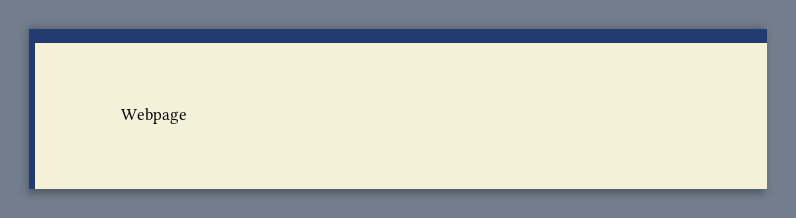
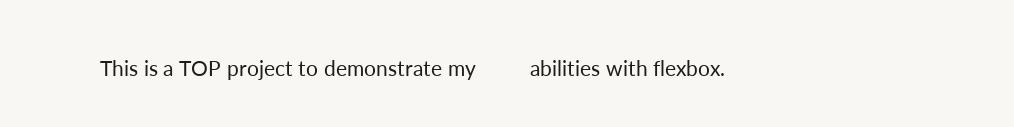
- Webpage
+ This is a TOP project to demonstrate my abilities with flexbox.

